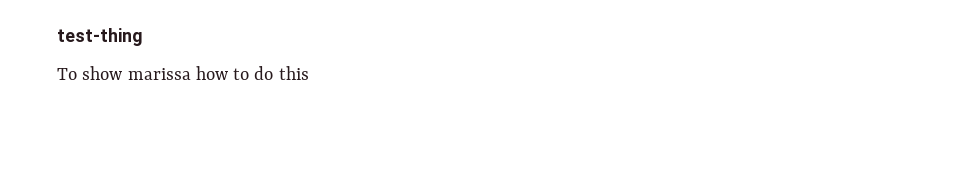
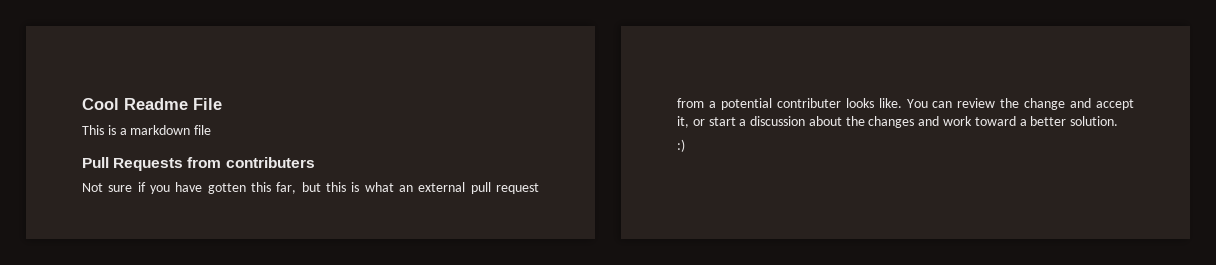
- test-thing
- To show marissa how to do this
+ Cool Readme File
+ This is a markdown file
+ Pull Requests from contributers
+ Not sure if you have gotten this far, but this is what an external pull request from a potential contributer looks like. You can review the change and accept it, or start a discussion about the changes and work toward a better solution.
+ :)

